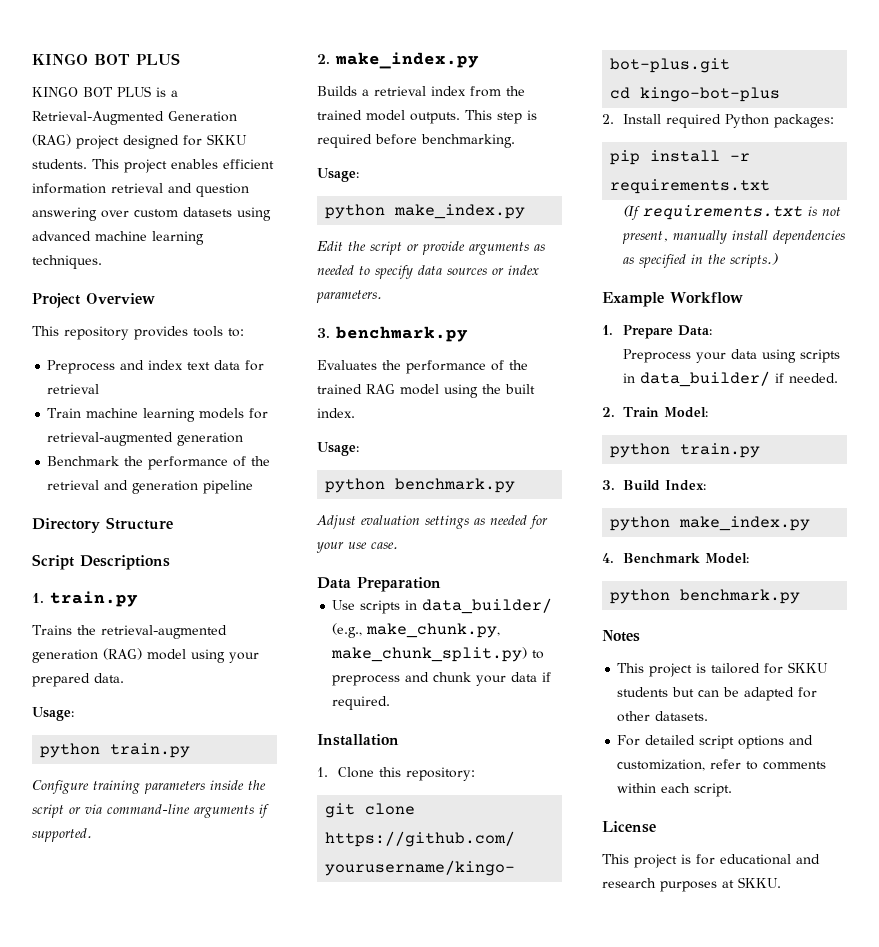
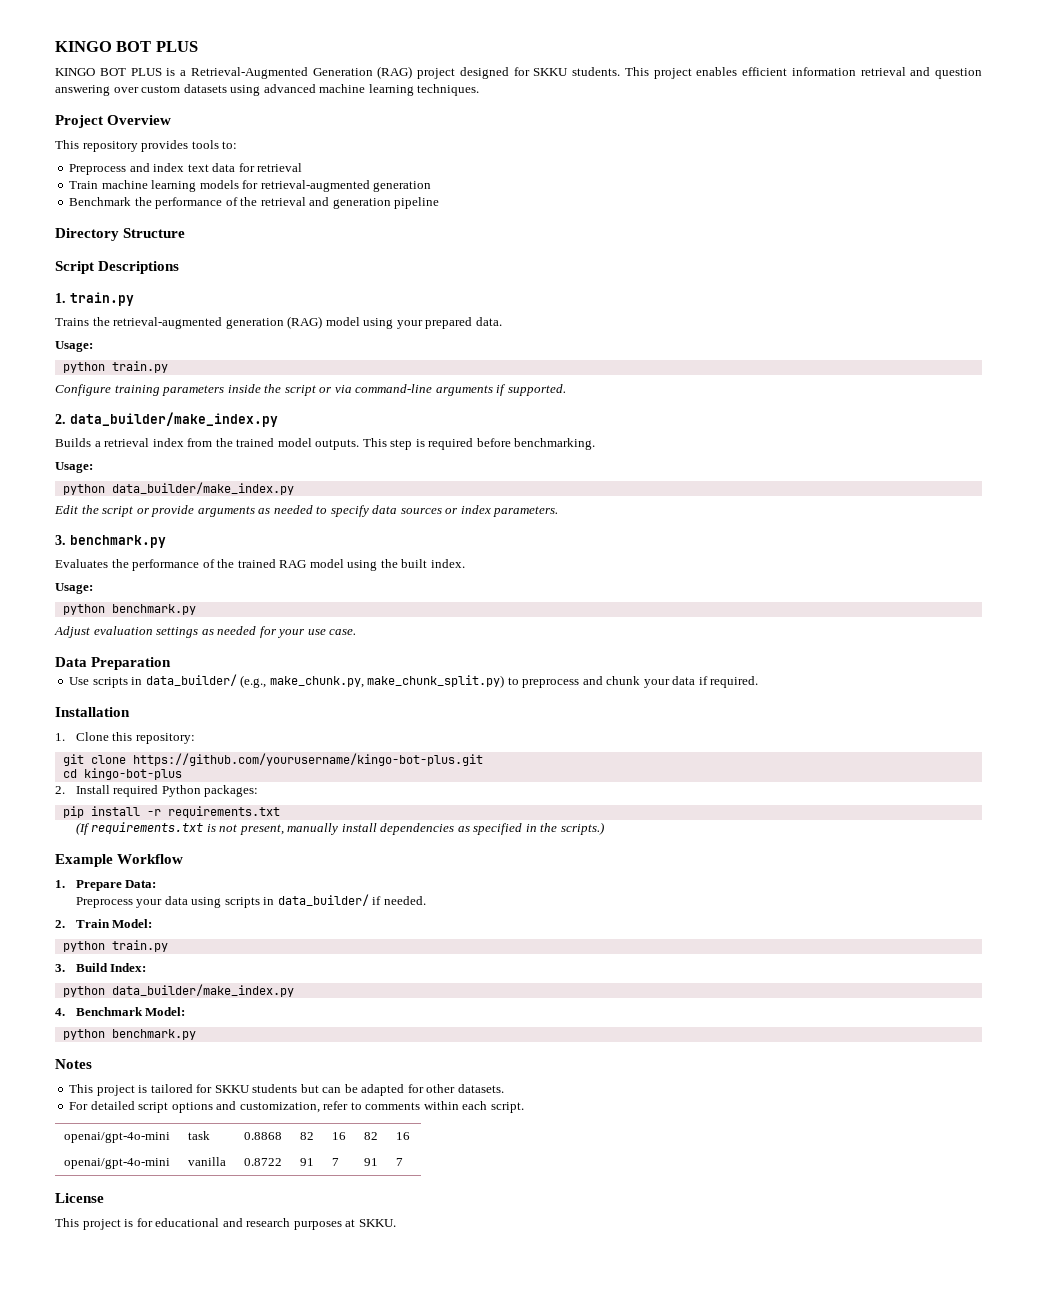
- 2. make_index.py
+ 2. data_builder/make_index.py
  This step is required before benchmarking.
  Usage:
- python make_index.py
+ python data_builder/make_index.py
  3. Build Index:
- python make_index.py
+ python data_builder/make_index.py
+ openai/gpt-4o-mini | task | 0.8868 | 82 | 16 | 82 | 16
+ openai/gpt-4o-mini | vanilla | 0.8722 | 91 | 7 | 91 | 7

